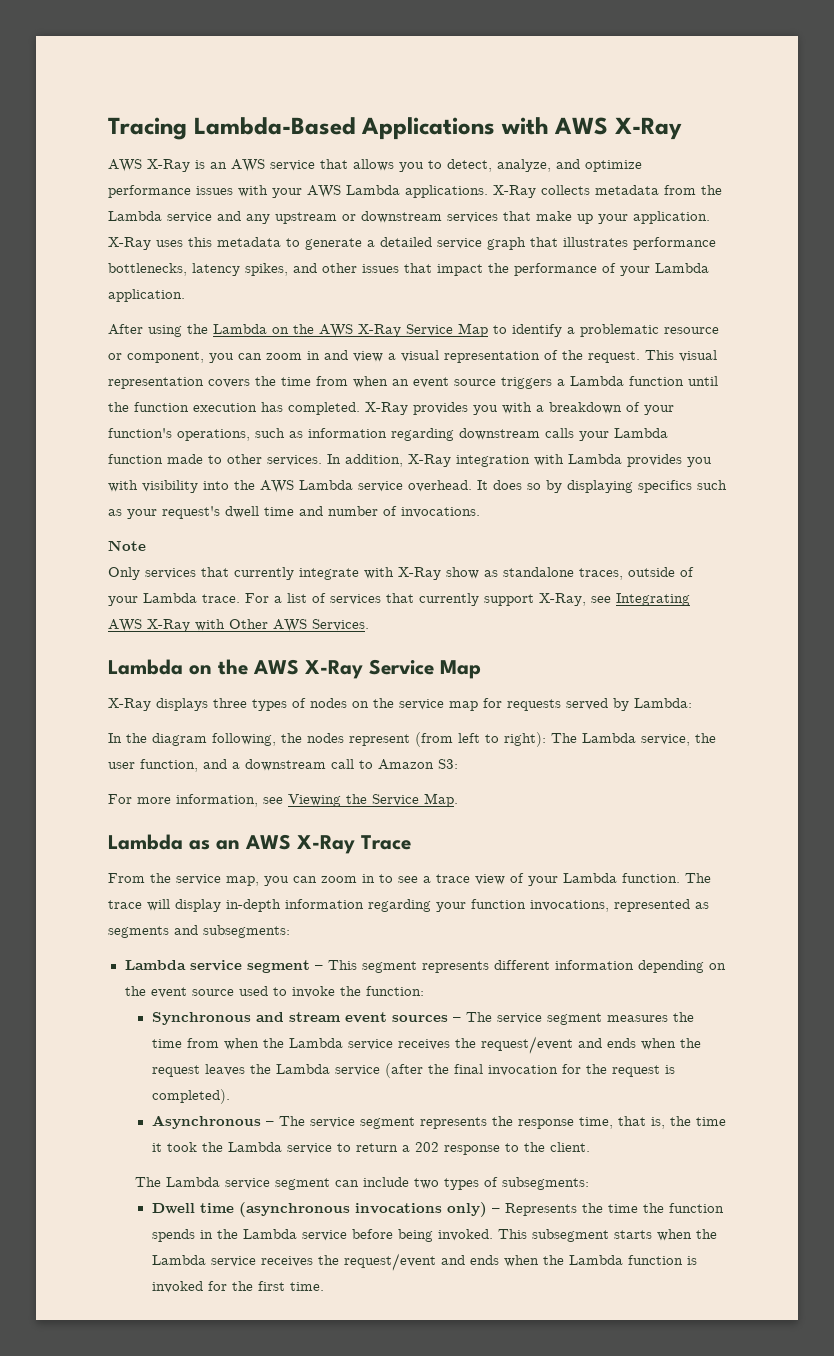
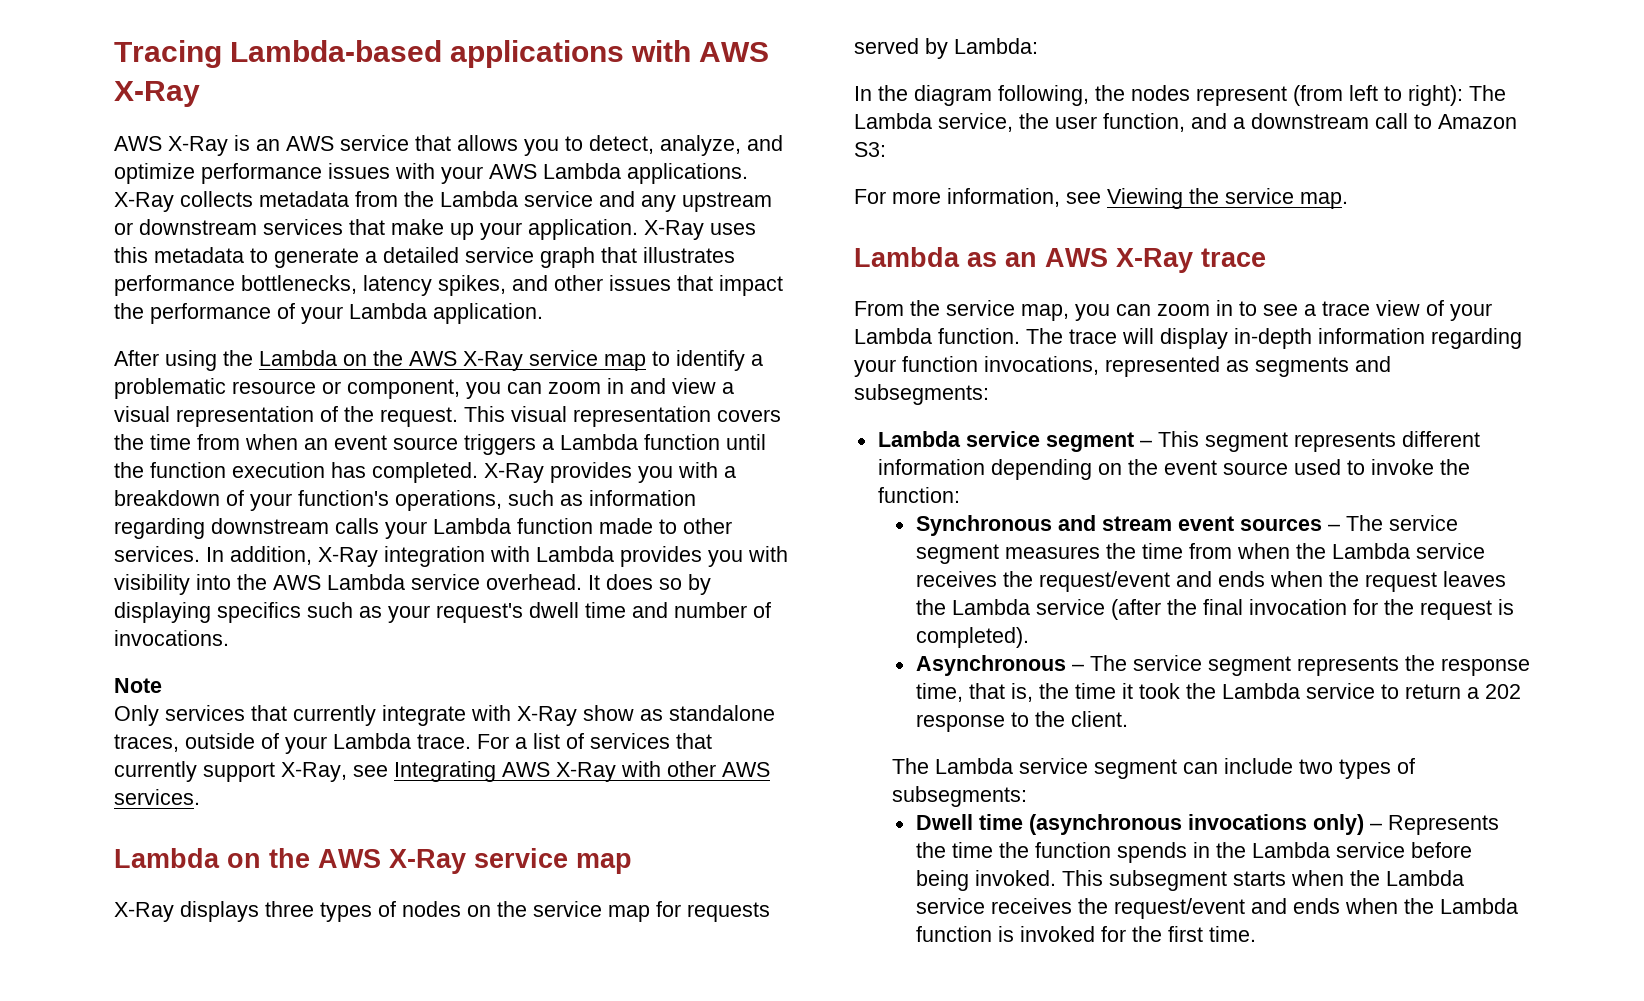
- Tracing Lambda-Based Applications with AWS X-Ray
+ Tracing Lambda-based applications with AWS X-Ray
- After using the Lambda on the AWS X-Ray Service Map to identify a problematic resource or component, you can zoom in and view a visual representation of the request.
+ After using the Lambda on the AWS X-Ray service map to identify a problematic resource or component, you can zoom in and view a visual representation of the request.
- For a list of services that currently support X-Ray, see Integrating AWS X-Ray with Other AWS Services.
- Lambda on the AWS X-Ray Service Map
+ For a list of services that currently support X-Ray, see Integrating AWS X-Ray with other AWS services.
+ Lambda on the AWS X-Ray service map
- For more information, see Viewing the Service Map.
+ For more information, see Viewing the service map.
- Lambda as an AWS X-Ray Trace
+ Lambda as an AWS X-Ray trace

